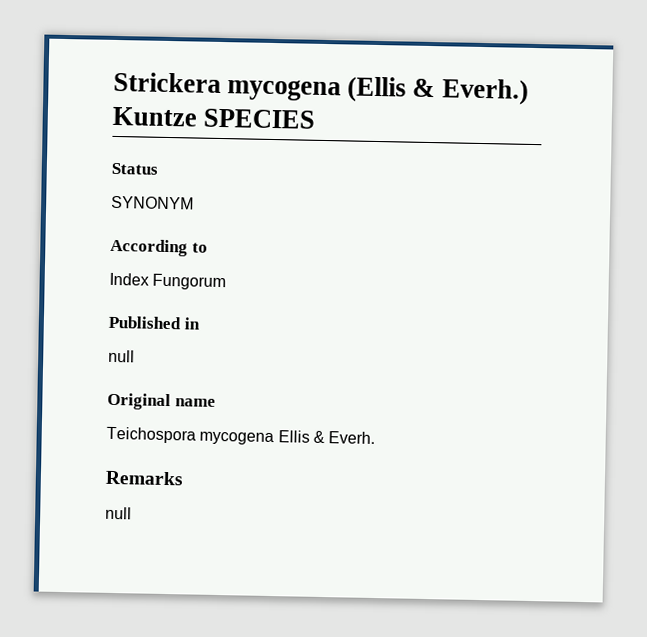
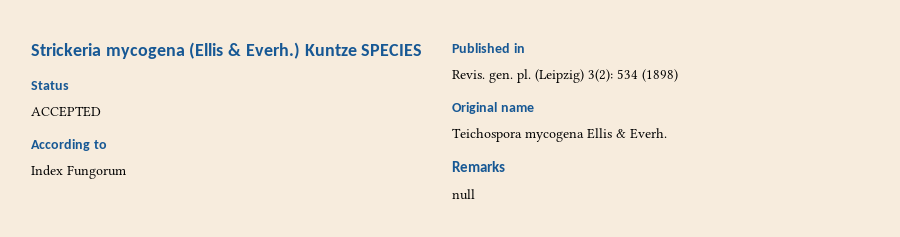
- Strickera mycogena (Ellis & Everh.)
+ Strickeria mycogena (Ellis & Everh.)
- SYNONYM
+ ACCEPTED
  Published in
- null
+ Revis. gen. pl. (Leipzig) 3(2): 534 (1898)

